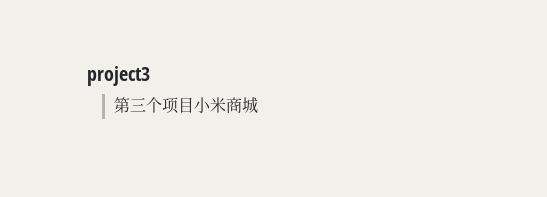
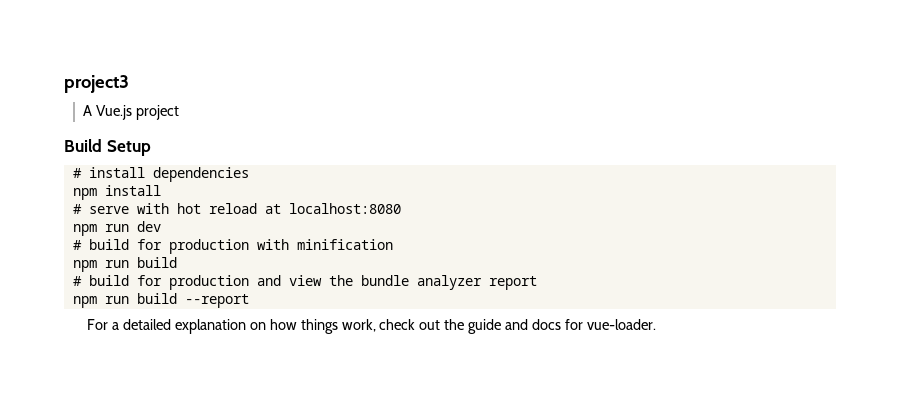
- 第三个项目小米商城
+ A Vue.js project
+ Build Setup
+ # install dependencies
+ npm install
+ # serve with hot reload at localhost:8080
+ npm run dev
+ # build for production with minification
+ npm run build
+ # build for production and view the bundle analyzer report
+ npm run build --report
+ For a detailed explanation on how things work, check out the guide and docs for vue-loader.

